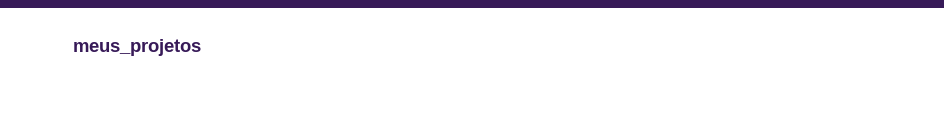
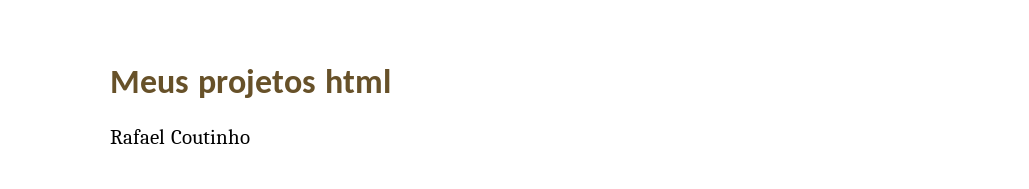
- meus_projetos
+ Meus projetos html
+ Rafael Coutinho

